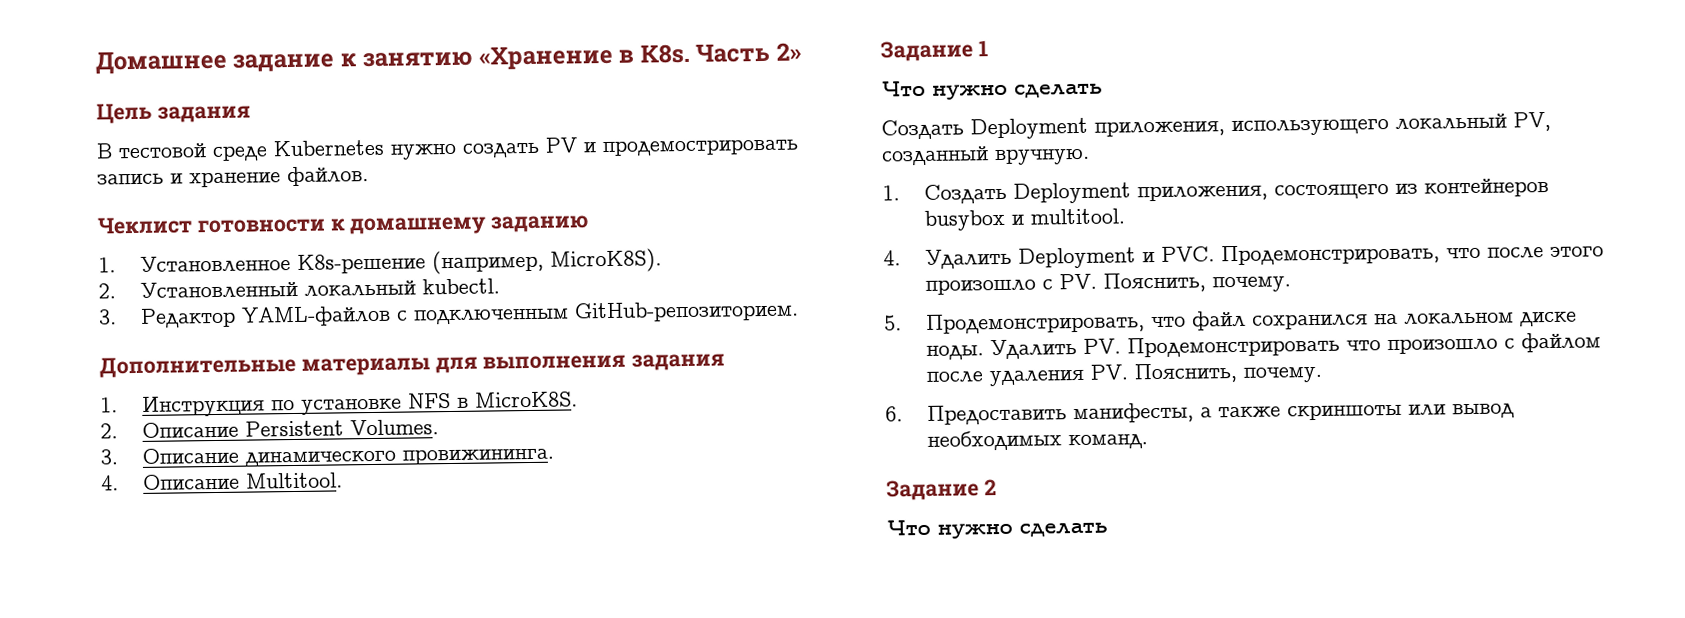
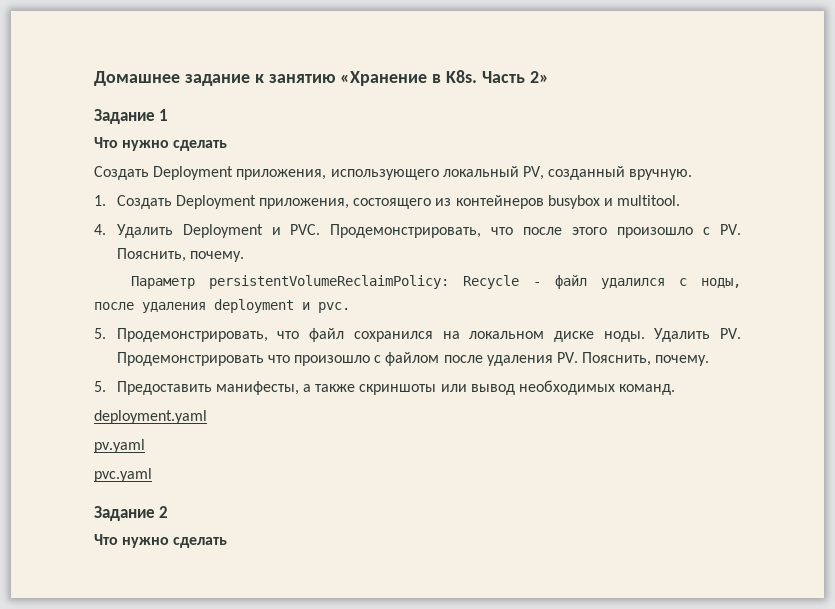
- Цель задания
- В тестовой среде Kubernetes нужно создать PV и продемострировать запись и хранение файлов.
- Чеклист готовности к домашнему заданию
- 1. Установленное K8s-решение (например, MicroK8S).
- 2. Установленный локальный kubectl.
- 3. Редактор YAML-файлов с подключенным GitHub-репозиторием.
- Дополнительные материалы для выполнения задания
- 1. Инструкция по установке NFS в MicroK8S.
- 2. Описание Persistent Volumes.
- 3. Описание динамического провижининга.
- 4. Описание Multitool.
+ Параметр persistentVolumeReclaimPolicy: Recycle - файл удалился с ноды, после удаления deployment и pvc.
- 6. Предоставить манифесты, а также скриншоты или вывод необходимых команд.
+ 5. Предоставить манифесты, а также скриншоты или вывод необходимых команд.
+ deployment.yaml
+ pv.yaml
+ pvc.yaml

